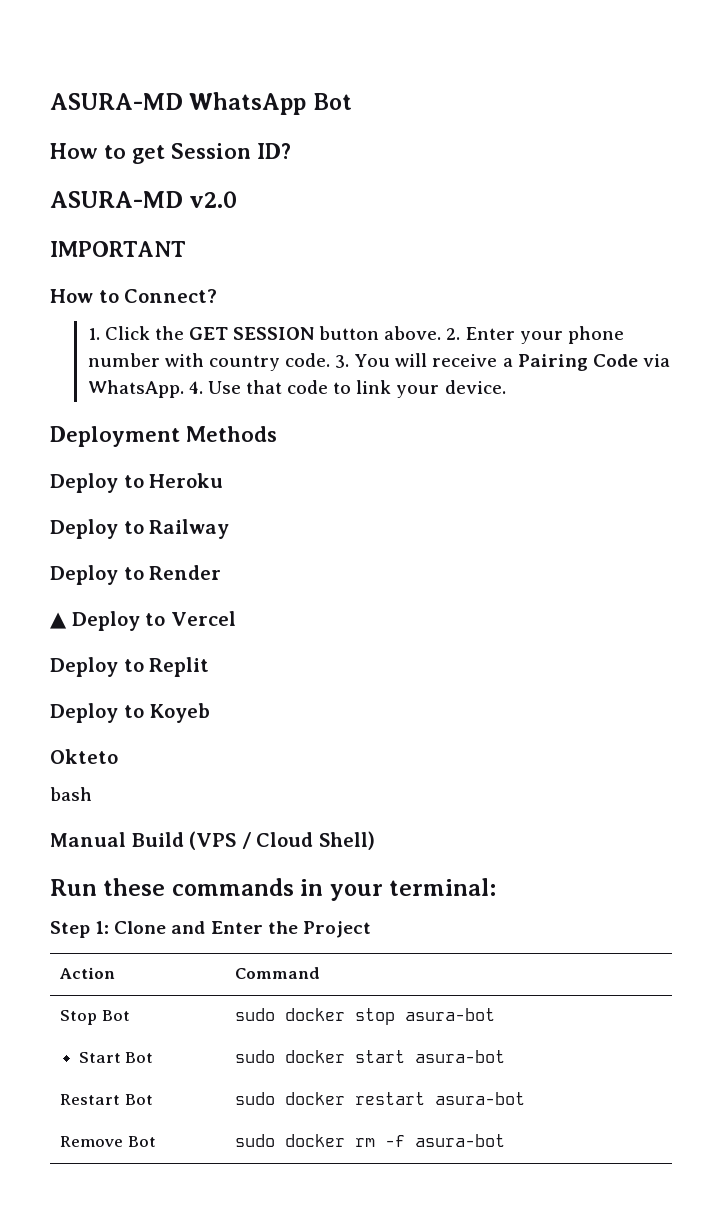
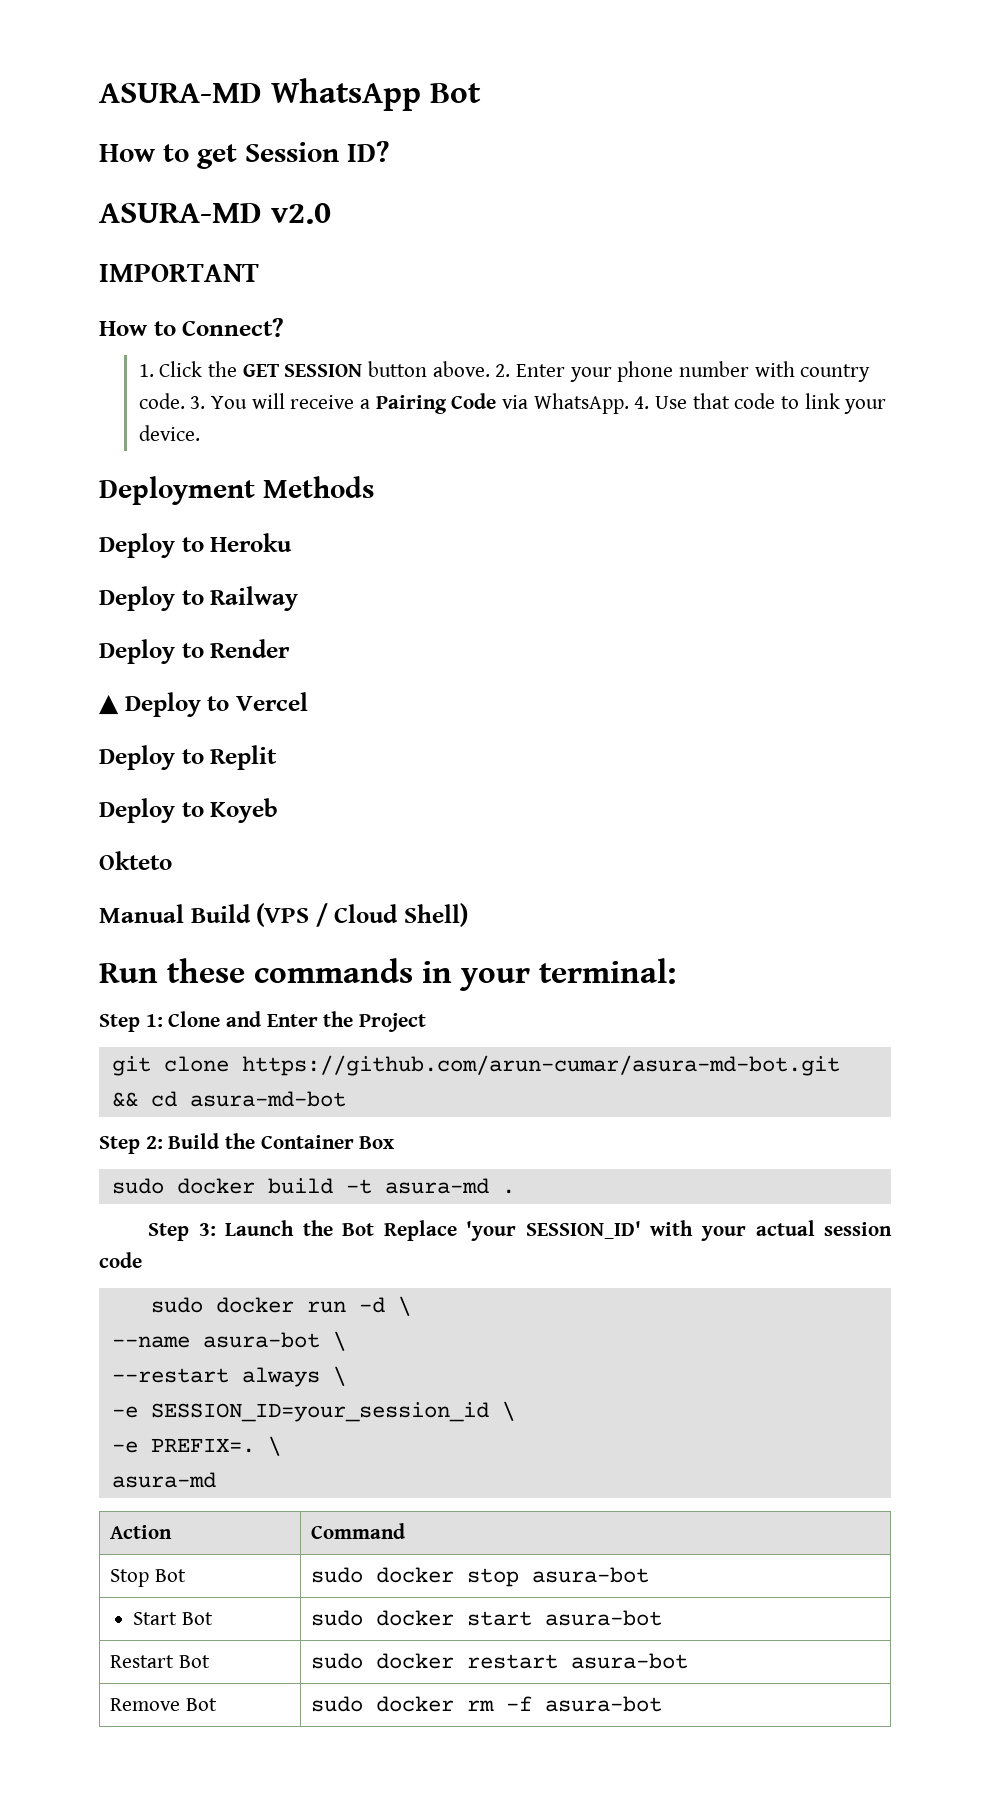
- bash
+ git clone https://github.com/arun-cumar/asura-md-bot.git && cd asura-md-bot
+ Step 2: Build the Container Box
+ sudo docker build -t asura-md .
+ Step 3: Launch the Bot Replace 'your SESSION_ID' with your actual session code
+ sudo docker run -d \
+ --name asura-bot \
+ --restart always \
+ -e SESSION_ID=your_session_id \
+ -e PREFIX=. \
+ asura-md

